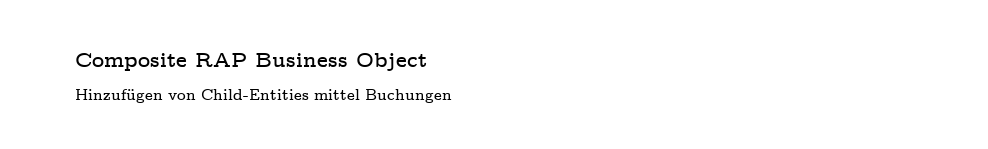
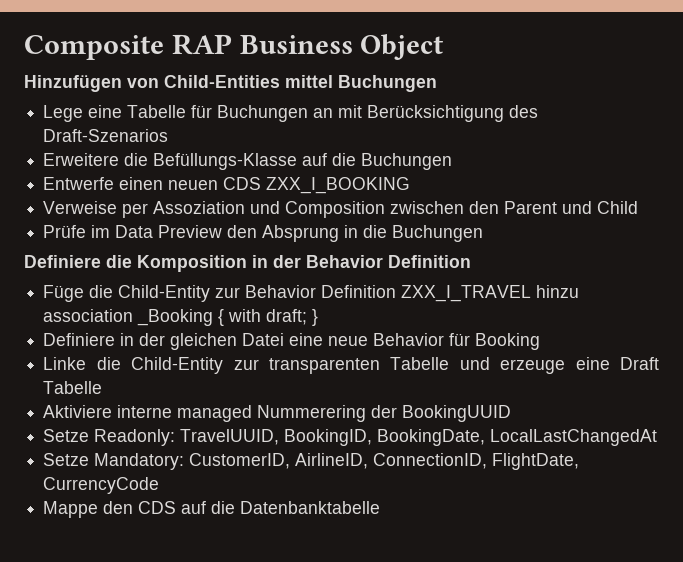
+ Lege eine Tabelle für Buchungen an mit Berücksichtigung des Draft-Szenarios
+ Erweitere die Befüllungs-Klasse auf die Buchungen
+ Entwerfe einen neuen CDS ZXX_I_BOOKING
+ Verweise per Assoziation und Composition zwischen den Parent und Child
+ Prüfe im Data Preview den Absprung in die Buchungen
+ Definiere die Komposition in der Behavior Definition
+ Füge die Child-Entity zur Behavior Definition ZXX_I_TRAVEL hinzu association _Booking { with draft; }
+ Definiere in der gleichen Datei eine neue Behavior für Booking
+ Linke die Child-Entity zur transparenten Tabelle und erzeuge eine Draft Tabelle
+ Aktiviere interne managed Nummerering der BookingUUID
+ Setze Readonly: TravelUUID, BookingID, BookingDate, LocalLastChangedAt
+ Setze Mandatory: CustomerID, AirlineID, ConnectionID, FlightDate, CurrencyCode
+ Mappe den CDS auf die Datenbanktabelle

